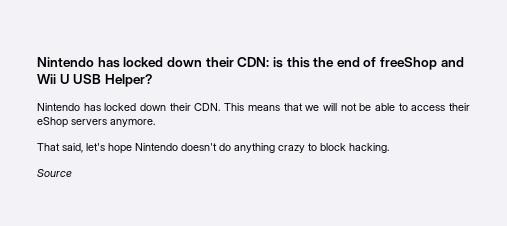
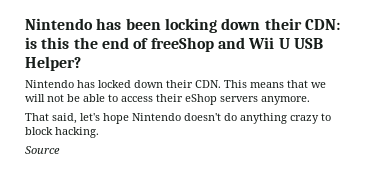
- Nintendo has locked down their CDN: is this the end of freeShop and Wii U USB Helper?
+ Nintendo has been locking down their CDN: is this the end of freeShop and Wii U USB Helper?

